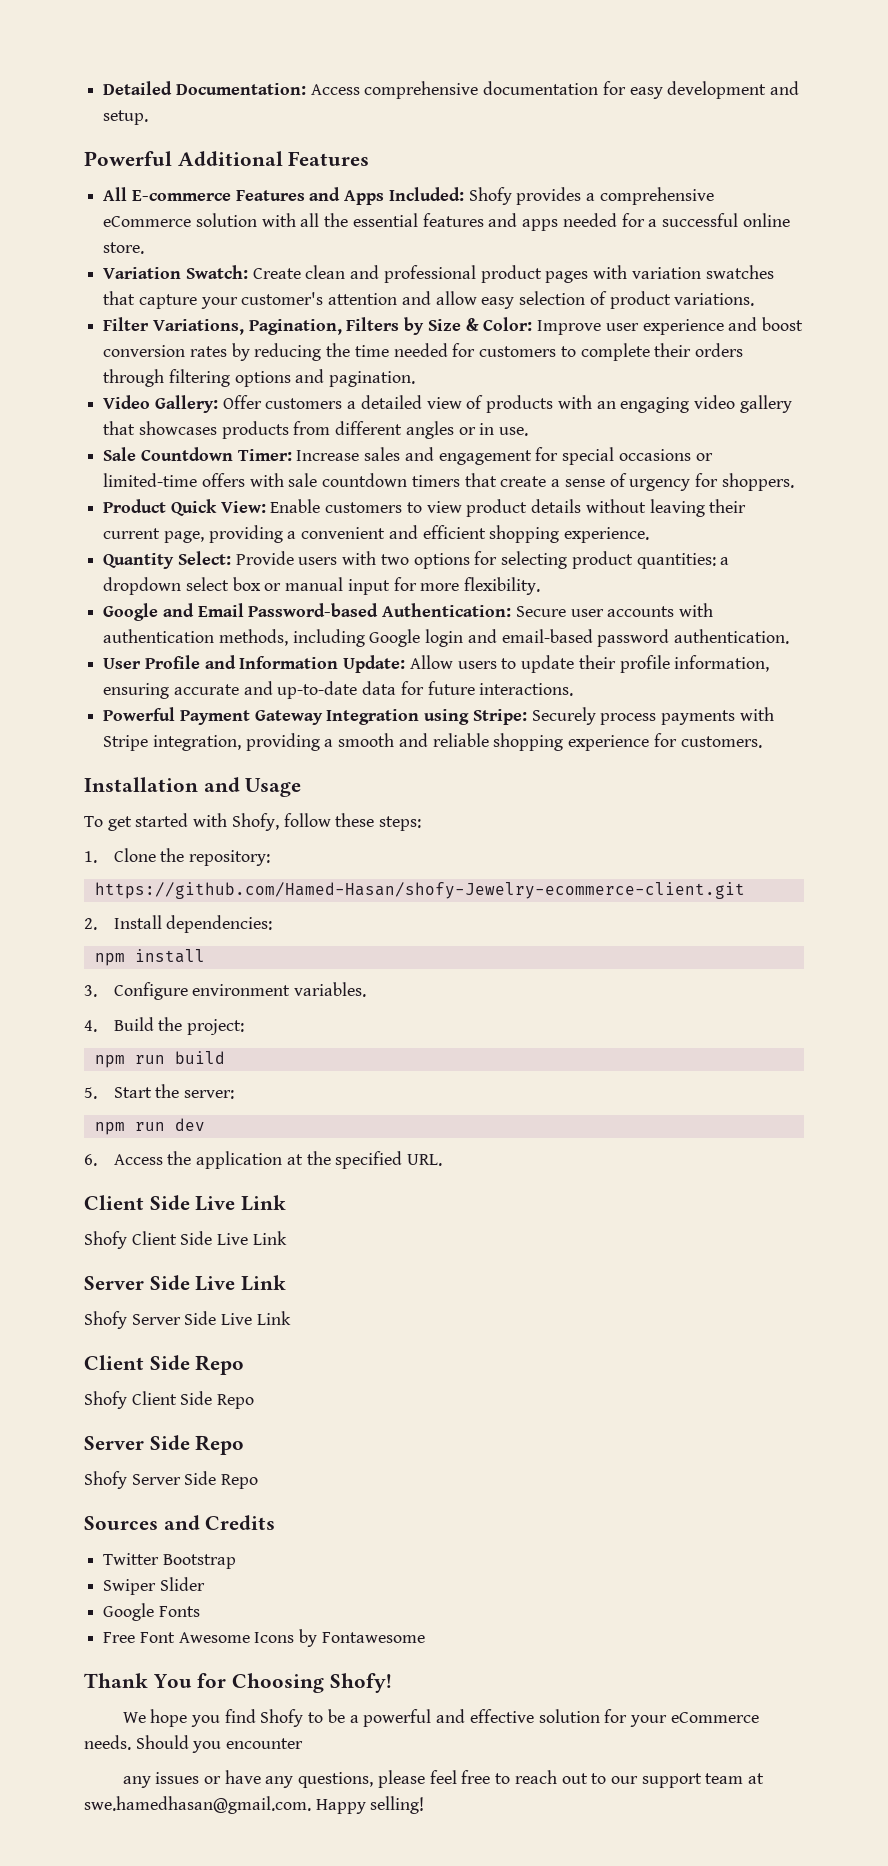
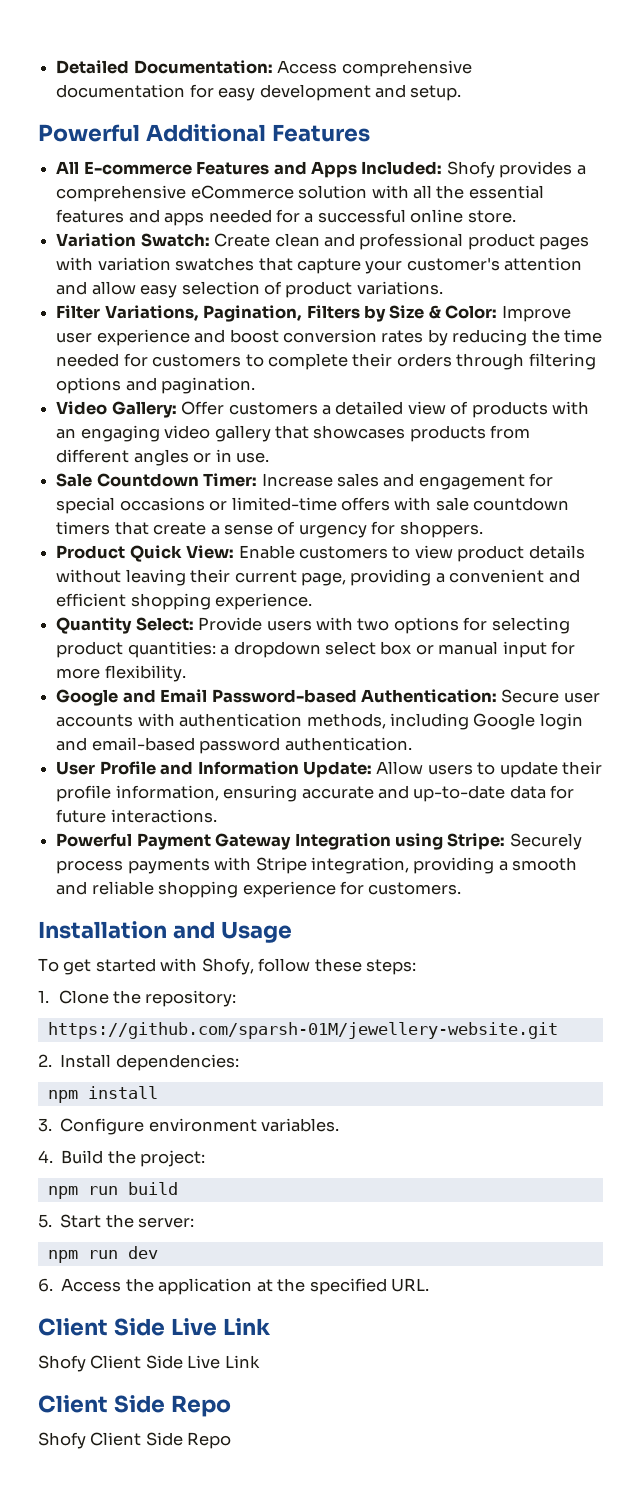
- https://github.com/Hamed-Hasan/shofy-Jewelry-ecommerce-client.git
+ https://github.com/sparsh-01M/jewellery-website.git
  Shofy Client Side Live Link
- Server Side Live Link
- Shofy Server Side Live Link
  Shofy Client Side Repo
- Server Side Repo
- Shofy Server Side Repo
- Sources and Credits
- Twitter Bootstrap
- Swiper Slider
- Google Fonts
- Free Font Awesome Icons by Fontawesome
- Thank You for Choosing Shofy!
- We hope you find Shofy to be a powerful and effective solution for your eCommerce needs. Should you encounter
- any issues or have any questions, please feel free to reach out to our support team at swe.hamedhasan@gmail.com. Happy selling!

